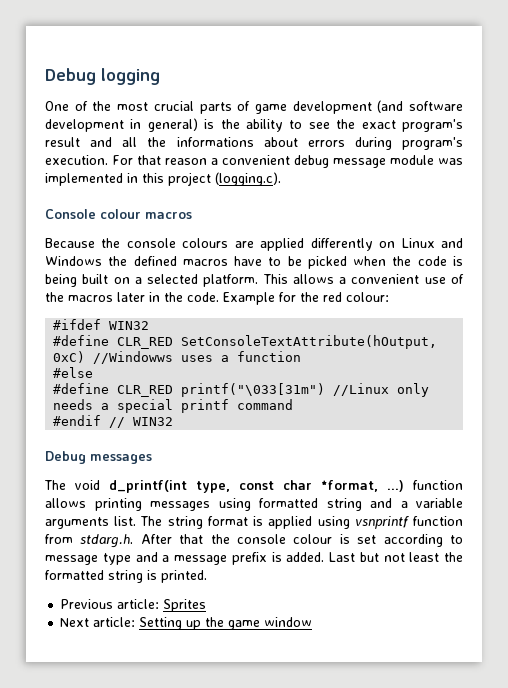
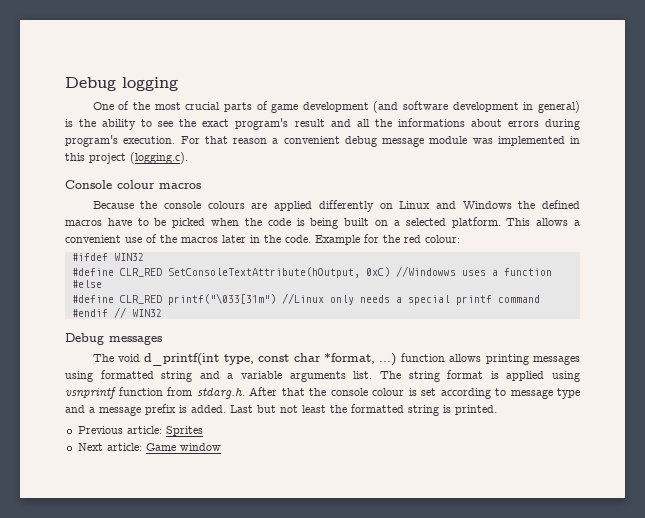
- Next article: Setting up the game window
+ Next article: Game window

